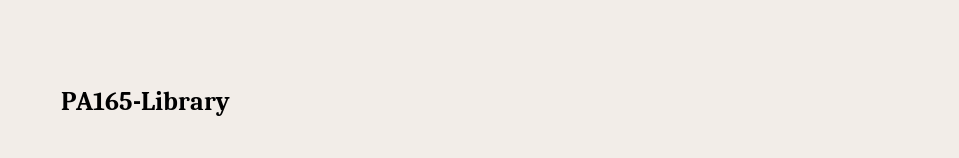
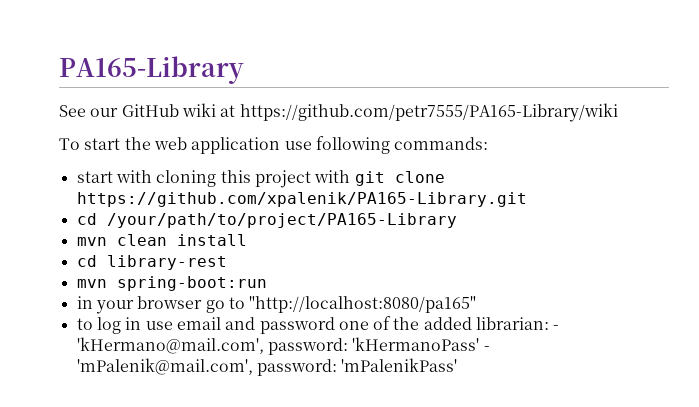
+ See our GitHub wiki at https://github.com/petr7555/PA165-Library/wiki
+ To start the web application use following commands:
+ start with cloning this project with git clone https://github.com/xpalenik/PA165-Library.git
+ cd /your/path/to/project/PA165-Library
+ mvn clean install
+ cd library-rest
+ mvn spring-boot:run
+ in your browser go to "http://localhost:8080/pa165"
+ to log in use email and password one of the added librarian: - 'kHermano@mail.com', password: 'kHermanoPass' - 'mPalenik@mail.com', password: 'mPalenikPass'

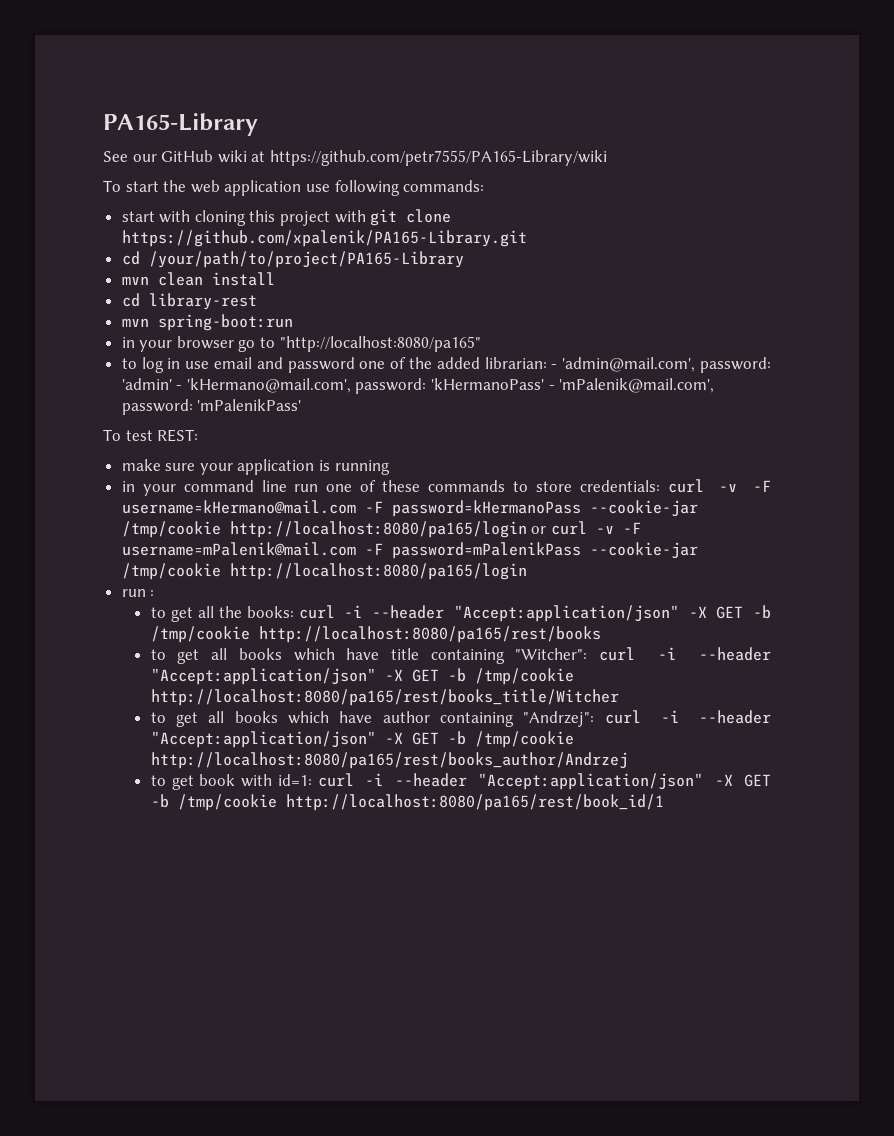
- to log in use email and password one of the added librarian: - 'kHermano@mail.com', password: 'kHermanoPass' - 'mPalenik@mail.com', password: 'mPalenikPass'
+ to log in use email and password one of the added librarian: - 'admin@mail.com', password: 'admin' - 'kHermano@mail.com', password: 'kHermanoPass' - 'mPalenik@mail.com', password: 'mPalenikPass'
+ To test REST:
+ make sure your application is running
+ in your command line run one of these commands to store credentials: curl -v -F username=kHermano@mail.com -F password=kHermanoPass --cookie-jar /tmp/cookie http://localhost:8080/pa165/login or curl -v -F username=mPalenik@mail.com -F password=mPalenikPass --cookie-jar /tmp/cookie http://localhost:8080/pa165/login
+ run :
+ to get all the books: curl -i --header "Accept:application/json" -X GET -b /tmp/cookie http://localhost:8080/pa165/rest/books
+ to get all books which have title containing "Witcher": curl -i --header "Accept:application/json" -X GET -b /tmp/cookie http://localhost:8080/pa165/rest/books_title/Witcher
+ to get all books which have author containing "Andrzej": curl -i --header "Accept:application/json" -X GET -b /tmp/cookie http://localhost:8080/pa165/rest/books_author/Andrzej
+ to get book with id=1: curl -i --header "Accept:application/json" -X GET -b /tmp/cookie http://localhost:8080/pa165/rest/book_id/1

